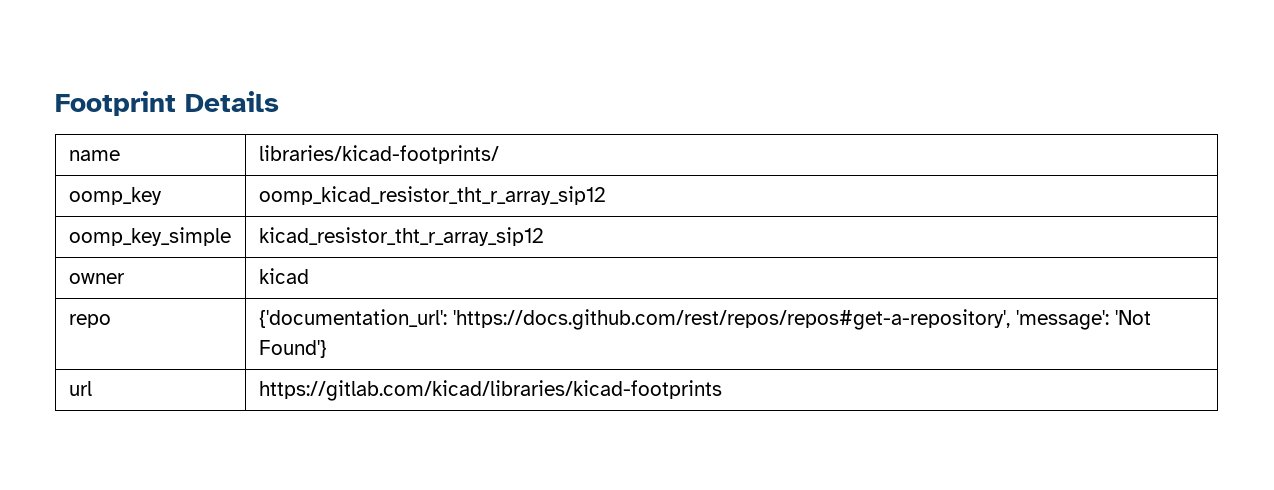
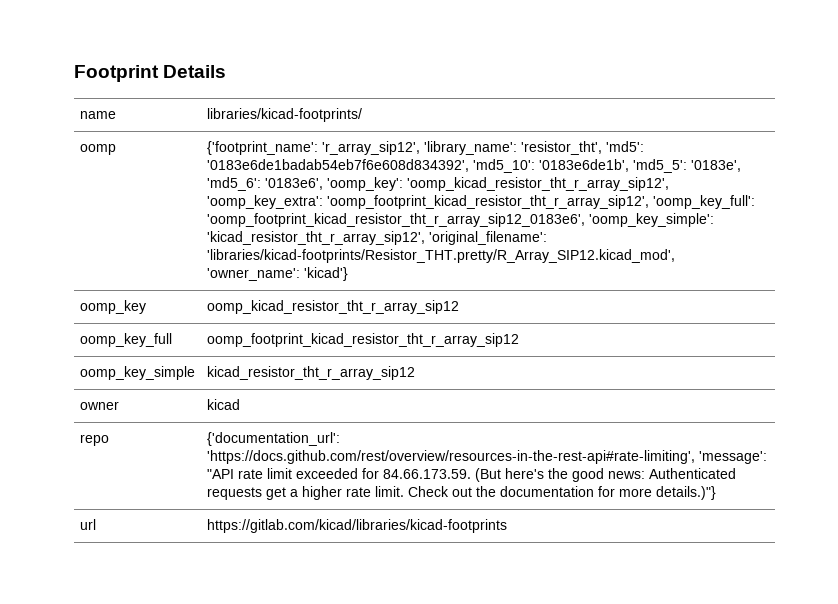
+ oomp | {'footprint_name': 'r_array_sip12', 'library_name': 'resistor_tht', 'md5': '0183e6de1badab54eb7f6e608d834392', 'md5_10': '0183e6de1b', 'md5_5': '0183e', 'md5_6': '0183e6', 'oomp_key': 'oomp_kicad_resistor_tht_r_array_sip12', 'oomp_key_extra': 'oomp_footprint_kicad_resistor_tht_r_array_sip12', 'oomp_key_full': 'oomp_footprint_kicad_resistor_tht_r_array_sip12_0183e6', 'oomp_key_simple': 'kicad_resistor_tht_r_array_sip12', 'original_filename': 'libraries/kicad-footprints/Resistor_THT.pretty/R_Array_SIP12.kicad_mod', 'owner_name': 'kicad'}
+ oomp_key_full | oomp_footprint_kicad_resistor_tht_r_array_sip12
- repo | {'documentation_url': 'https://docs.github.com/rest/repos/repos#get-a-repository', 'message': 'Not Found'}
+ repo | {'documentation_url': 'https://docs.github.com/rest/overview/resources-in-the-rest-api#rate-limiting', 'message': "API rate limit exceeded for 84.66.173.59. (But here's the good news: Authenticated requests get a higher rate limit. Check out the documentation for more details.)"}

